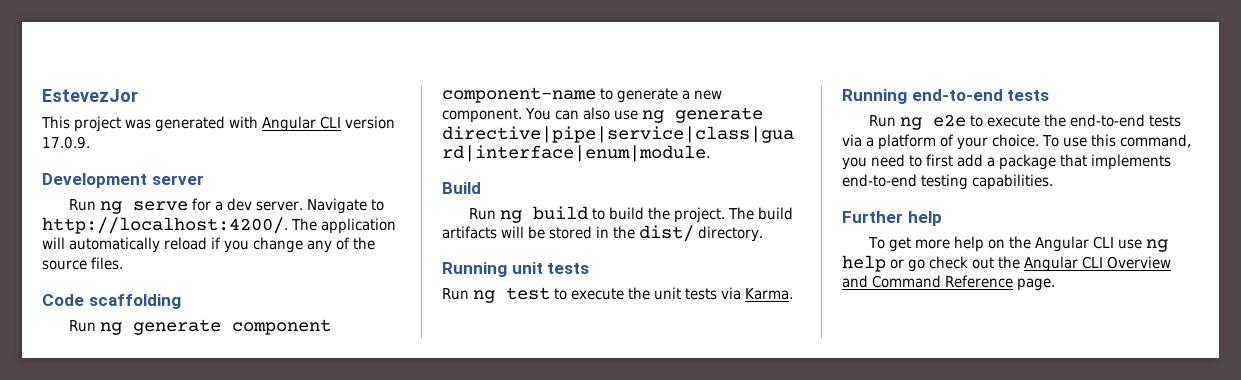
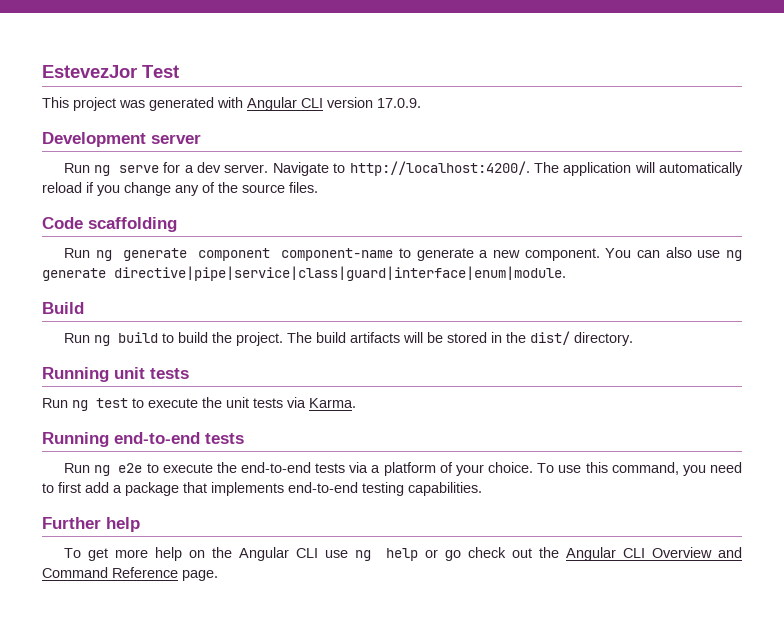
- EstevezJor
+ EstevezJor Test

